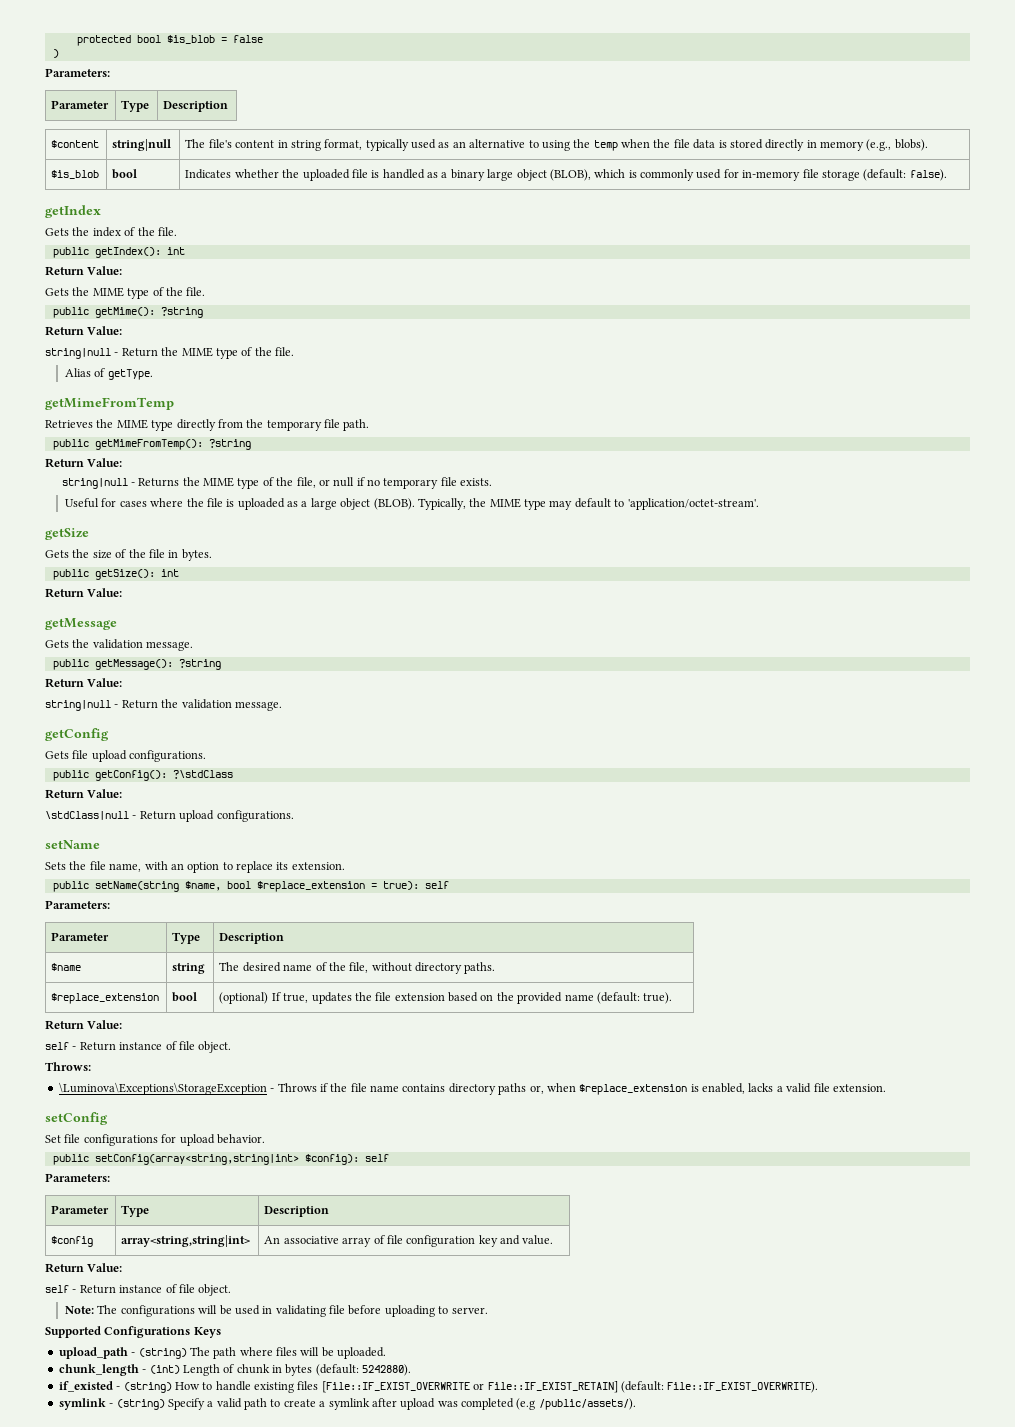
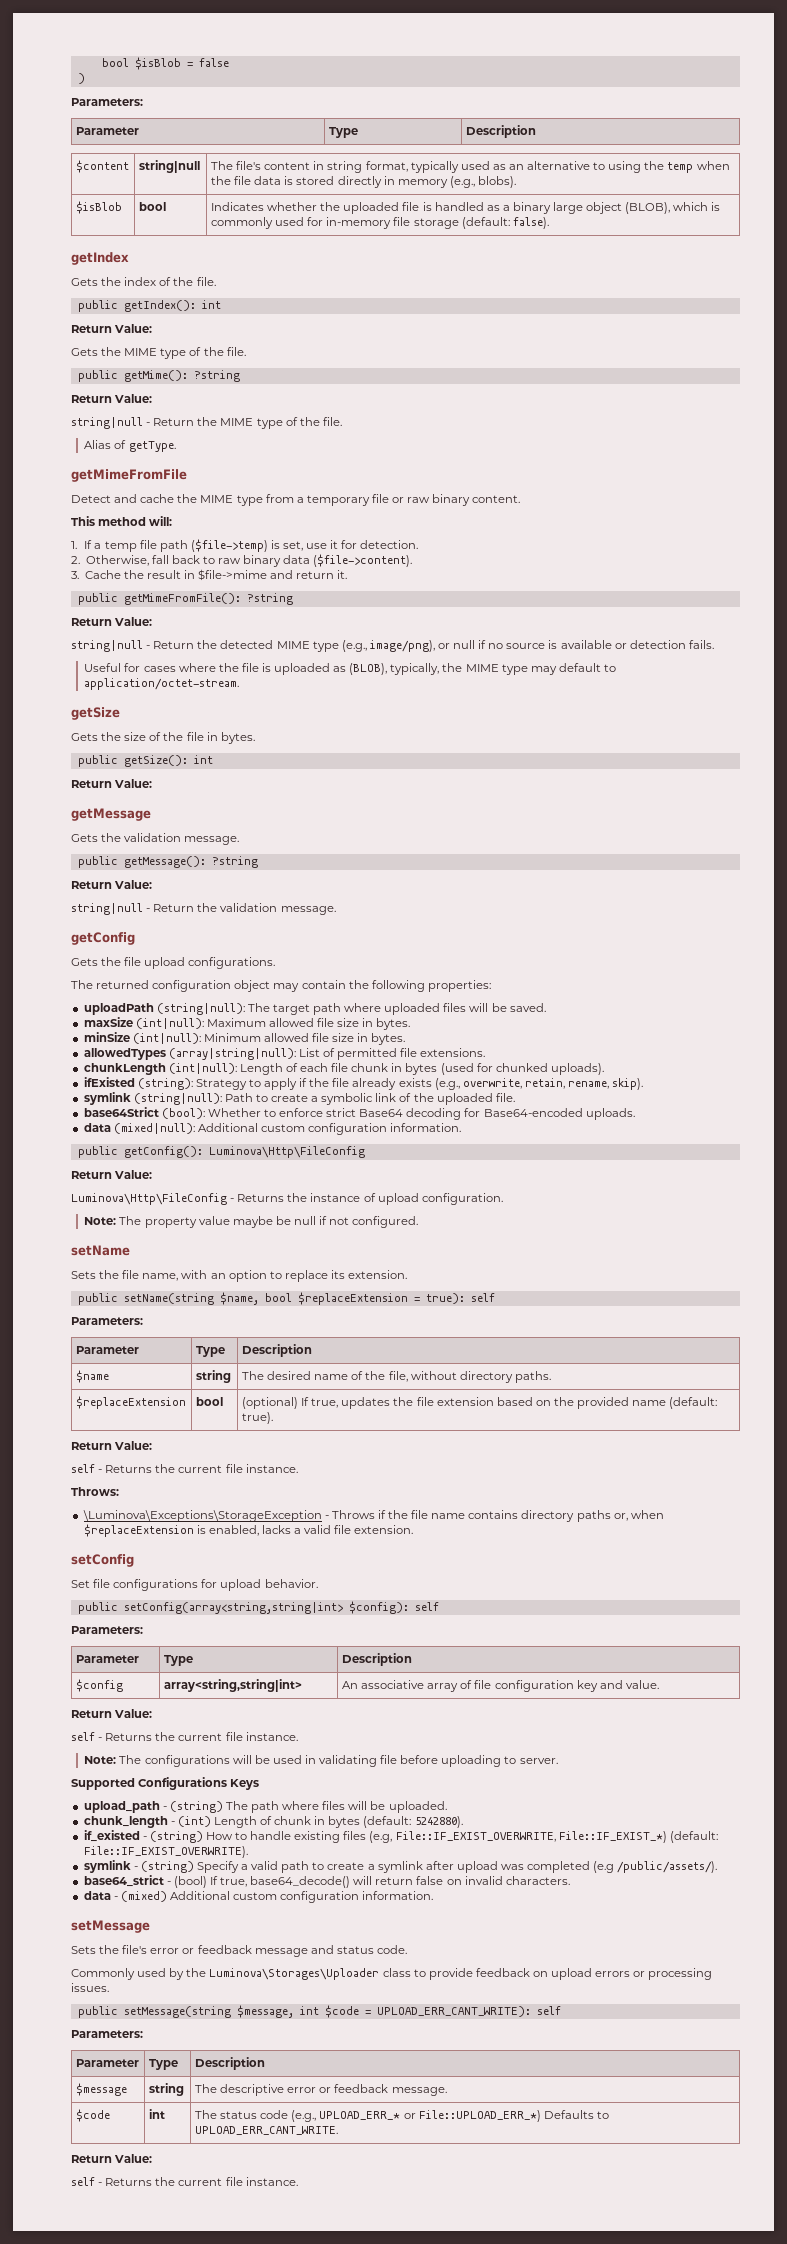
- protected bool $is_blob = false
+ bool $isBlob = false
- $is_blob | bool | Indicates whether the uploaded file is handled as a binary large object (BLOB), which is commonly used for in-memory file storage (default: false).
+ $isBlob | bool | Indicates whether the uploaded file is handled as a binary large object (BLOB), which is commonly used for in-memory file storage (default: false).
- getMimeFromTemp
- Retrieves the MIME type directly from the temporary file path.
- public getMimeFromTemp(): ?string
+ getMimeFromFile
+ Detect and cache the MIME type from a temporary file or raw binary content.
+ This method will:
+ 1. If a temp file path ($file->temp) is set, use it for detection.
+ 2. Otherwise, fall back to raw binary data ($file->content).
+ 3. Cache the result in $file->mime and return it.
+ public getMimeFromFile(): ?string
  Return Value:
- string|null - Returns the MIME type of the file, or null if no temporary file exists.
+ string|null - Return the detected MIME type (e.g., image/png), or null if no source is available or detection fails.
- Useful for cases where the file is uploaded as a large object (BLOB). Typically, the MIME type may default to 'application/octet-stream'.
+ Useful for cases where the file is uploaded as (BLOB), typically, the MIME type may default to application/octet-stream.
- Gets file upload configurations.
+ Gets the file upload configurations.
+ The returned configuration object may contain the following properties:
+ uploadPath (string|null): The target path where uploaded files will be saved.
+ maxSize (int|null): Maximum allowed file size in bytes.
+ minSize (int|null): Minimum allowed file size in bytes.
+ allowedTypes (array|string|null): List of permitted file extensions.
+ chunkLength (int|null): Length of each file chunk in bytes (used for chunked uploads).
+ ifExisted (string): Strategy to apply if the file already exists (e.g., overwrite, retain, rename, skip).
+ symlink (string|null): Path to create a symbolic link of the uploaded file.
+ base64Strict (bool): Whether to enforce strict Base64 decoding for Base64-encoded uploads.
+ data (mixed|null): Additional custom configuration information.
- public getConfig(): ?\stdClass
+ public getConfig(): Luminova\Http\FileConfig
  Return Value:
- \stdClass|null - Return upload configurations.
+ Luminova\Http\FileConfig - Returns the instance of upload configuration.
+ Note: The property value maybe be null if not configured.
- public setName(string $name, bool $replace_extension = true): self
+ public setName(string $name, bool $replaceExtension = true): self
- $replace_extension | bool | (optional) If true, updates the file extension based on the provided name (default: true).
+ $replaceExtension | bool | (optional) If true, updates the file extension based on the provided name (default: true).
  Return Value:
- self - Return instance of file object.
+ self - Returns the current file instance.
- \Luminova\Exceptions\StorageException - Throws if the file name contains directory paths or, when $replace_extension is enabled, lacks a valid file extension.
+ \Luminova\Exceptions\StorageException - Throws if the file name contains directory paths or, when $replaceExtension is enabled, lacks a valid file extension.
  $config | array<string,string|int> | An associative array of file configuration key and value.
  Return Value:
- self - Return instance of file object.
+ self - Returns the current file instance.
- if_existed - (string) How to handle existing files [File::IF_EXIST_OVERWRITE or File::IF_EXIST_RETAIN] (default: File::IF_EXIST_OVERWRITE).
+ if_existed - (string) How to handle existing files (e.g, File::IF_EXIST_OVERWRITE, File::IF_EXIST_*) (default: File::IF_EXIST_OVERWRITE).
+ base64_strict - (bool) If true, base64_decode() will return false on invalid characters.
+ data - (mixed) Additional custom configuration information.
+ setMessage
+ Sets the file's error or feedback message and status code.
+ Commonly used by the Luminova\Storages\Uploader class to provide feedback on upload errors or processing issues.
+ public setMessage(string $message, int $code = UPLOAD_ERR_CANT_WRITE): self
+ Parameters:
+ Parameter | Type | Description
+ $message | string | The descriptive error or feedback message.
+ $code | int | The status code (e.g., UPLOAD_ERR_* or File::UPLOAD_ERR_*) Defaults to UPLOAD_ERR_CANT_WRITE.
+ Return Value:
+ self - Returns the current file instance.

